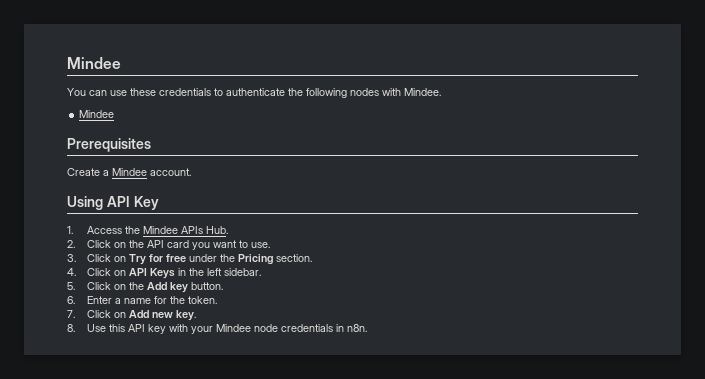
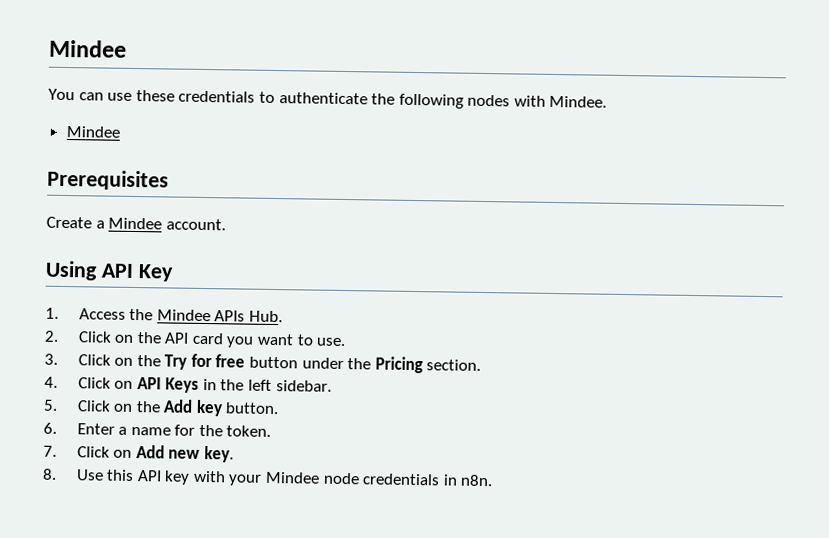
- 3. Click on Try for free under the Pricing section.
+ 3. Click on the Try for free button under the Pricing section.

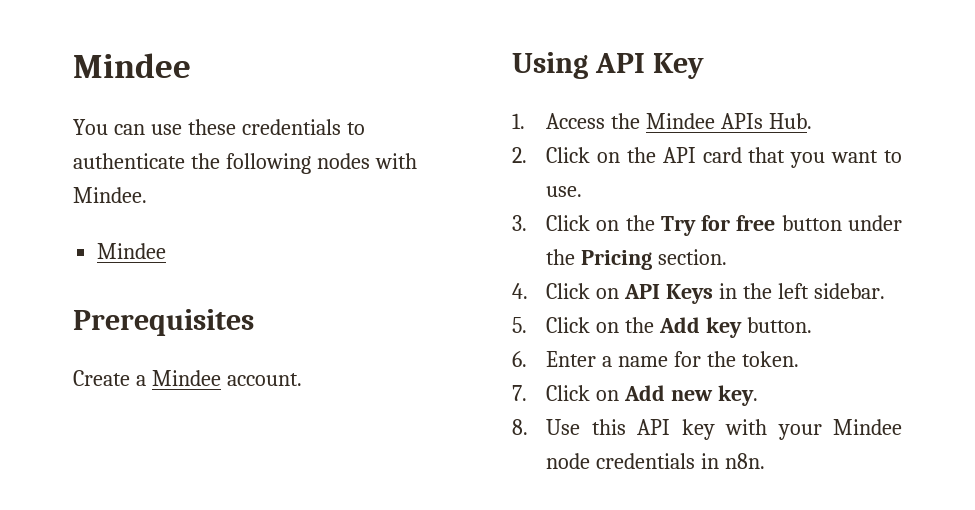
- 2. Click on the API card you want to use.
+ 2. Click on the API card that you want to use.

